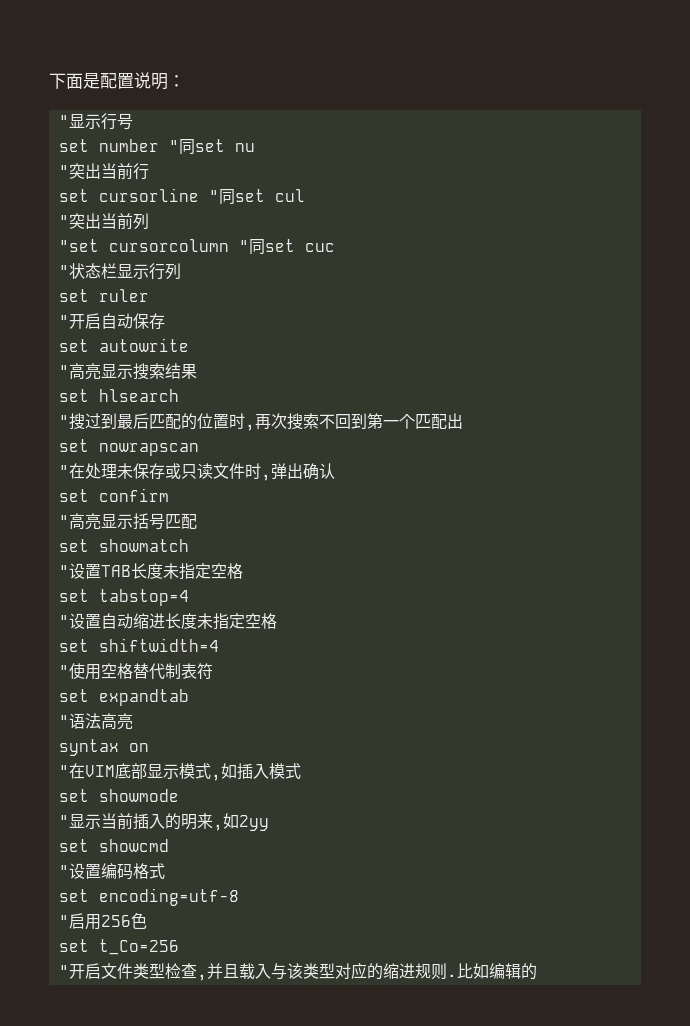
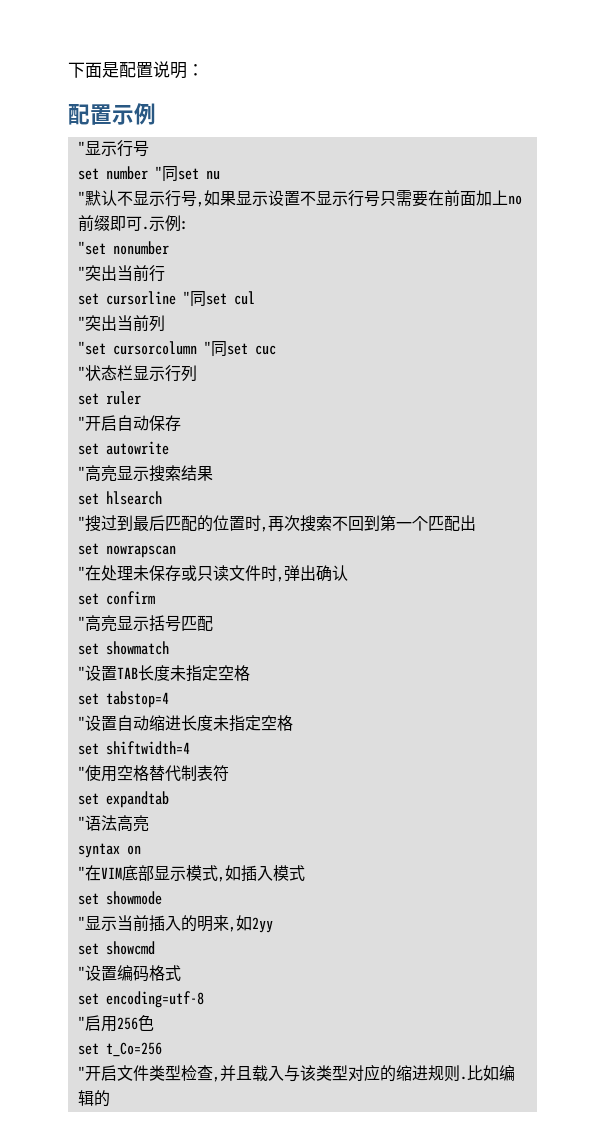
+ 配置示例
+ "默认不显示行号,如果显示设置不显示行号只需要在前面加上no前缀即可.示例:
+ "set nonumber

